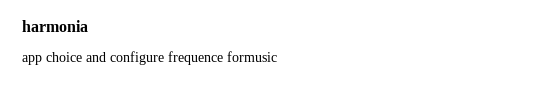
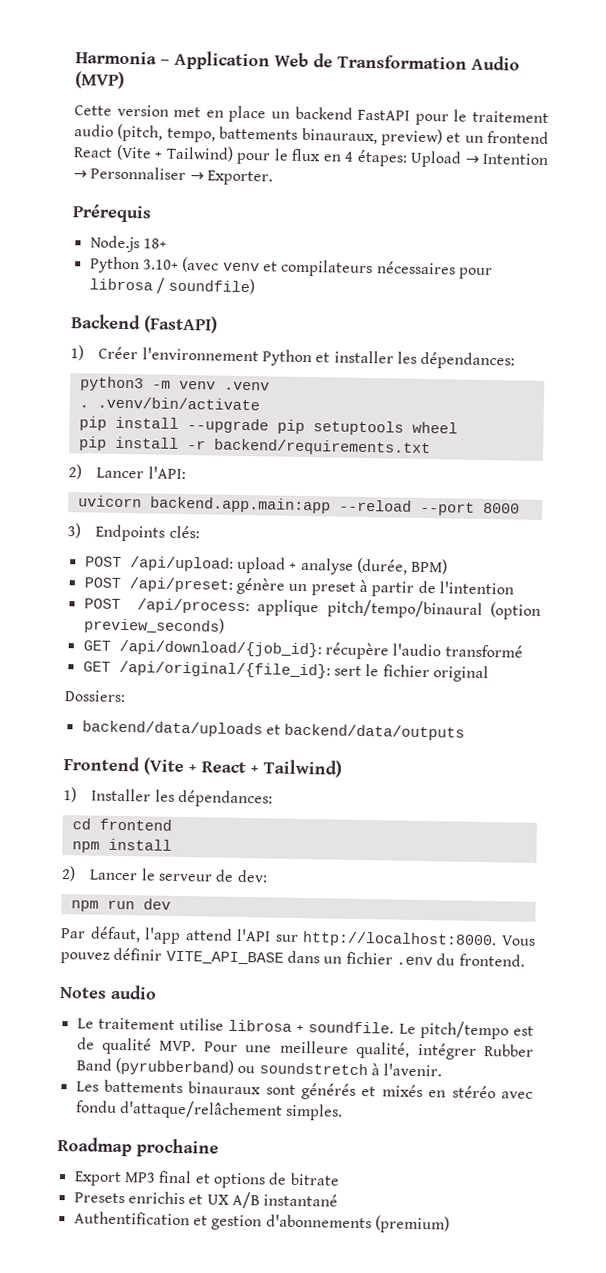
- harmonia
- app choice and configure frequence formusic
+ Harmonia – Application Web de Transformation Audio (MVP)
+ Cette version met en place un backend FastAPI pour le traitement audio (pitch, tempo, battements binauraux, preview) et un frontend React (Vite + Tailwind) pour le flux en 4 étapes: Upload → Intention → Personnaliser → Exporter.
+ Prérequis
+ Node.js 18+
+ Python 3.10+ (avec venv et compilateurs nécessaires pour librosa / soundfile)
+ Backend (FastAPI)
+ 1) Créer l'environnement Python et installer les dépendances:
+ python3 -m venv .venv
+ . .venv/bin/activate
+ pip install --upgrade pip setuptools wheel
+ pip install -r backend/requirements.txt
+ 2) Lancer l'API:
+ uvicorn backend.app.main:app --reload --port 8000
+ 3) Endpoints clés:
+ POST /api/upload: upload + analyse (durée, BPM)
+ POST /api/preset: génère un preset à partir de l'intention
+ POST /api/process: applique pitch/tempo/binaural (option preview_seconds)
+ GET /api/download/{job_id}: récupère l'audio transformé
+ GET /api/original/{file_id}: sert le fichier original
+ Dossiers:
+ backend/data/uploads et backend/data/outputs
+ Frontend (Vite + React + Tailwind)
+ 1) Installer les dépendances:
+ cd frontend
+ npm install
+ 2) Lancer le serveur de dev:
+ npm run dev
+ Par défaut, l'app attend l'API sur http://localhost:8000. Vous pouvez définir VITE_API_BASE dans un fichier .env du frontend.
+ Notes audio
+ Le traitement utilise librosa + soundfile. Le pitch/tempo est de qualité MVP. Pour une meilleure qualité, intégrer Rubber Band (pyrubberband) ou soundstretch à l'avenir.
+ Les battements binauraux sont générés et mixés en stéréo avec fondu d'attaque/relâchement simples.
+ Roadmap prochaine
+ Export MP3 final et options de bitrate
+ Presets enrichis et UX A/B instantané
+ Authentification et gestion d'abonnements (premium)

